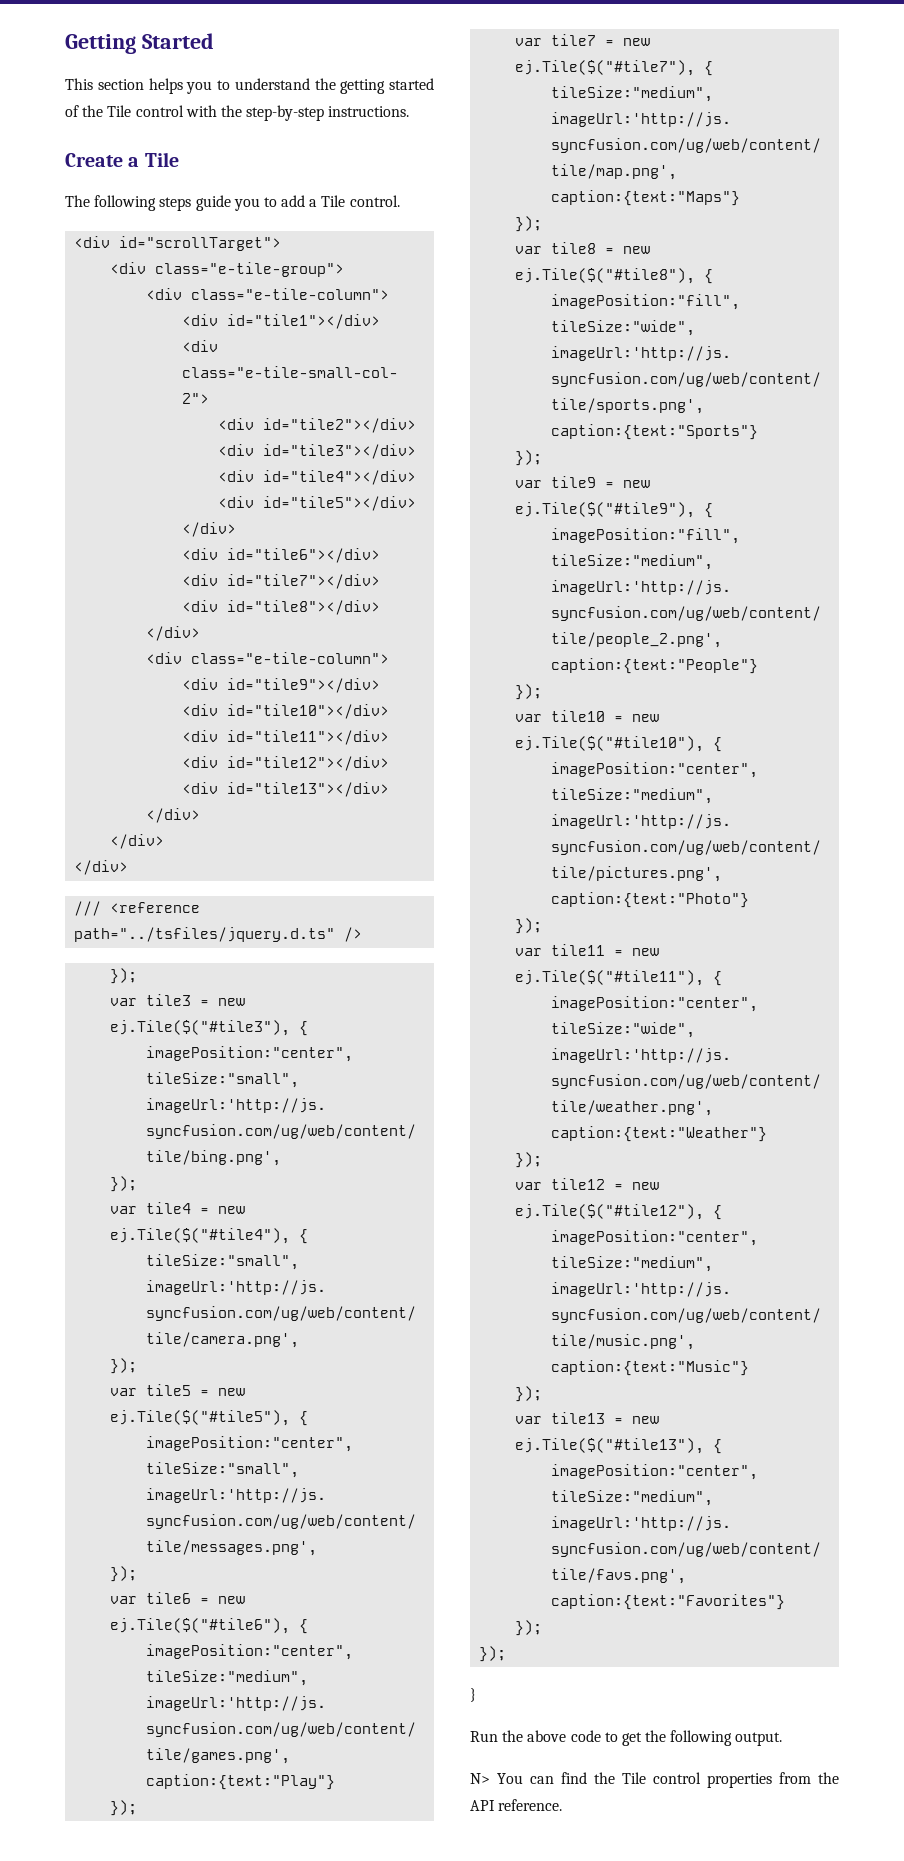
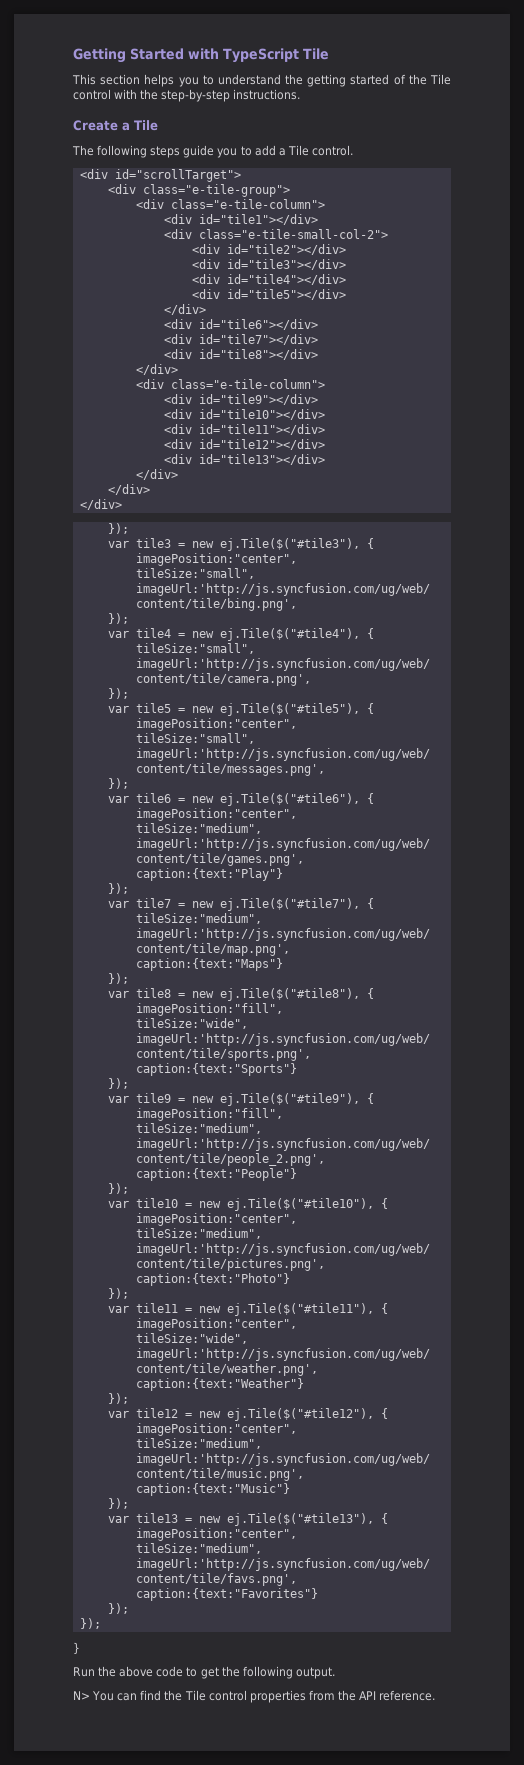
- Getting Started
+ Getting Started with TypeScript Tile
- /// <reference path="../tsfiles/jquery.d.ts" />

